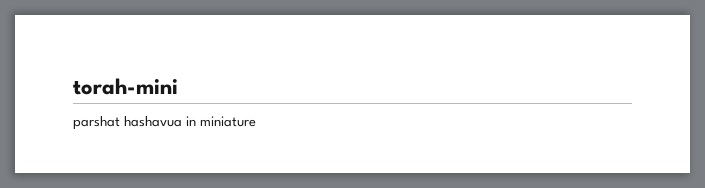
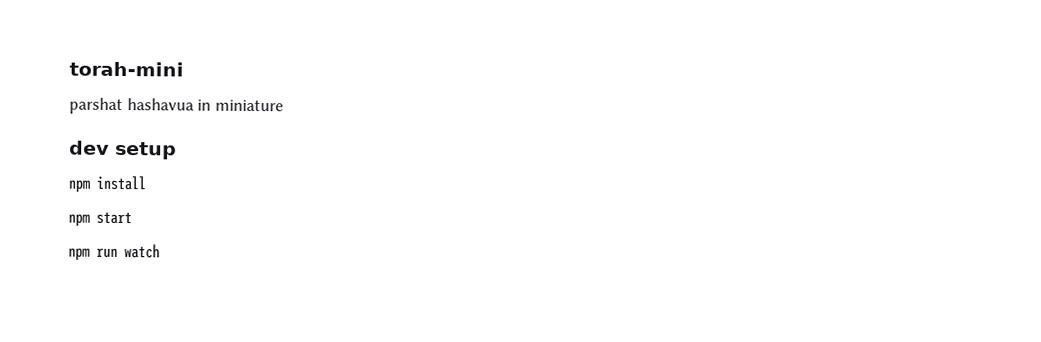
+ dev setup
+ npm install
+ npm start
+ npm run watch

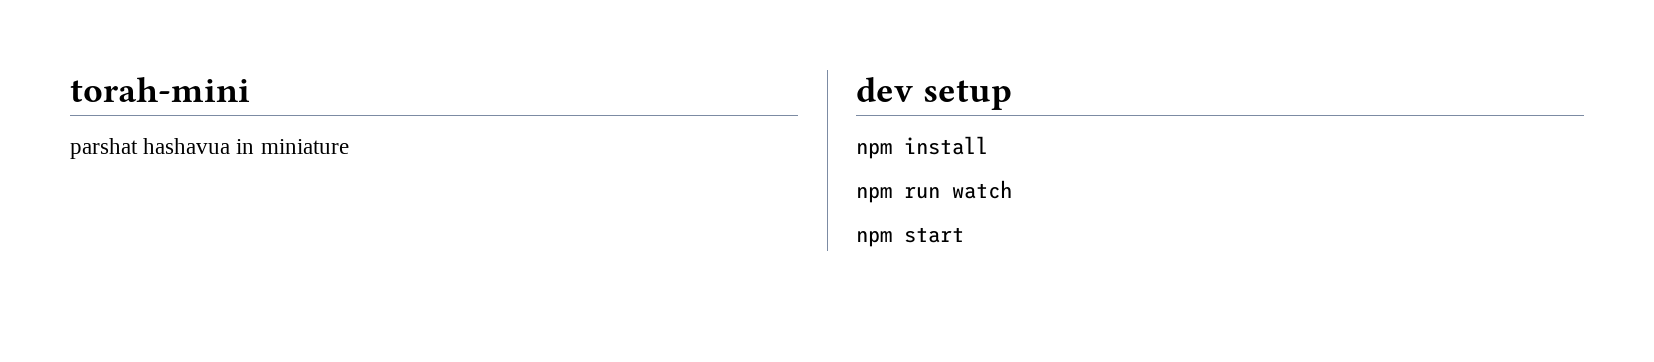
+ npm run watch
  npm start
- npm run watch

